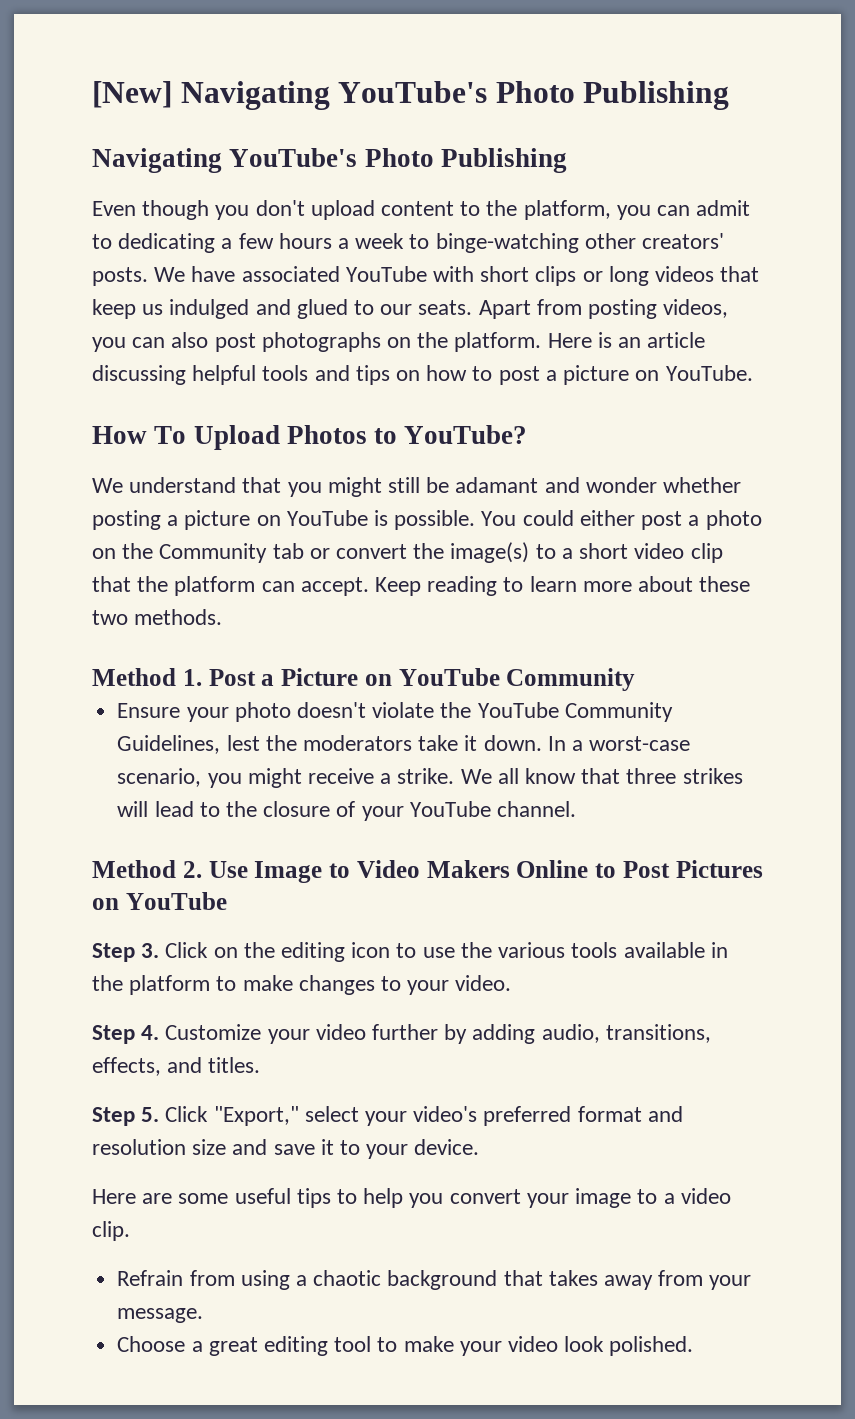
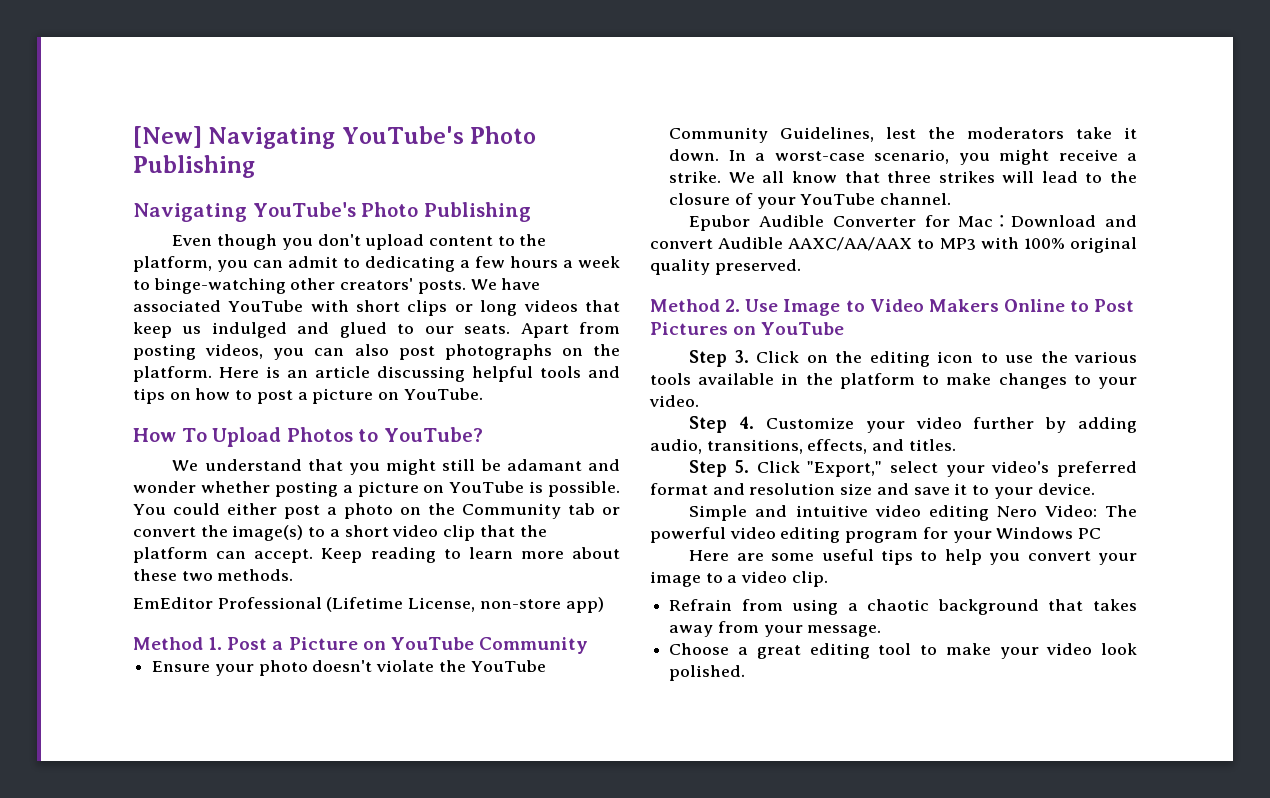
+ EmEditor Professional (Lifetime License, non-store app)
+ Epubor Audible Converter for Mac：Download and convert Audible AAXC/AA/AAX to MP3 with 100% original quality preserved.
+ Simple and intuitive video editing Nero Video: The powerful video editing program for your Windows PC

